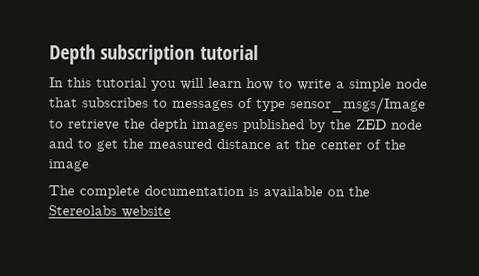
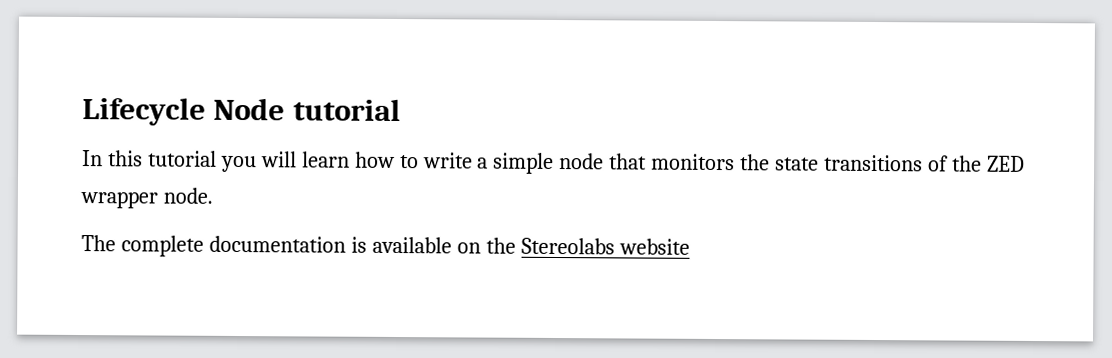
- Depth subscription tutorial
+ Lifecycle Node tutorial
- In this tutorial you will learn how to write a simple node that subscribes to messages of type sensor_msgs/Image to retrieve the depth images published by the ZED node and to get the measured distance at the center of the image
+ In this tutorial you will learn how to write a simple node that monitors the state transitions of the ZED wrapper node.

